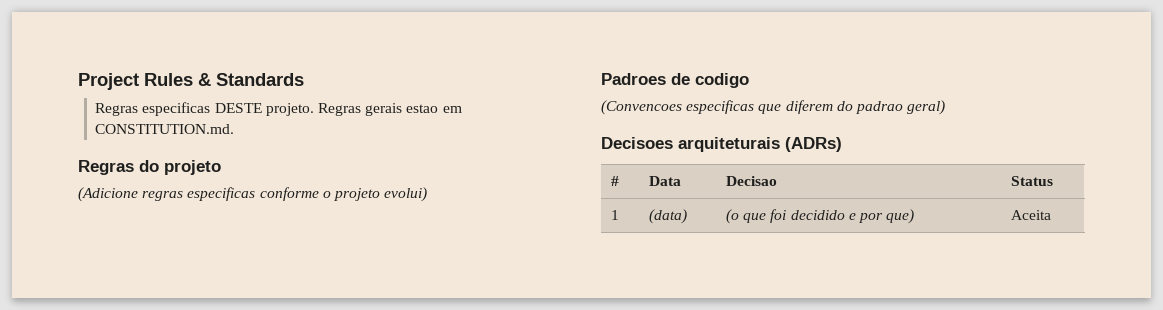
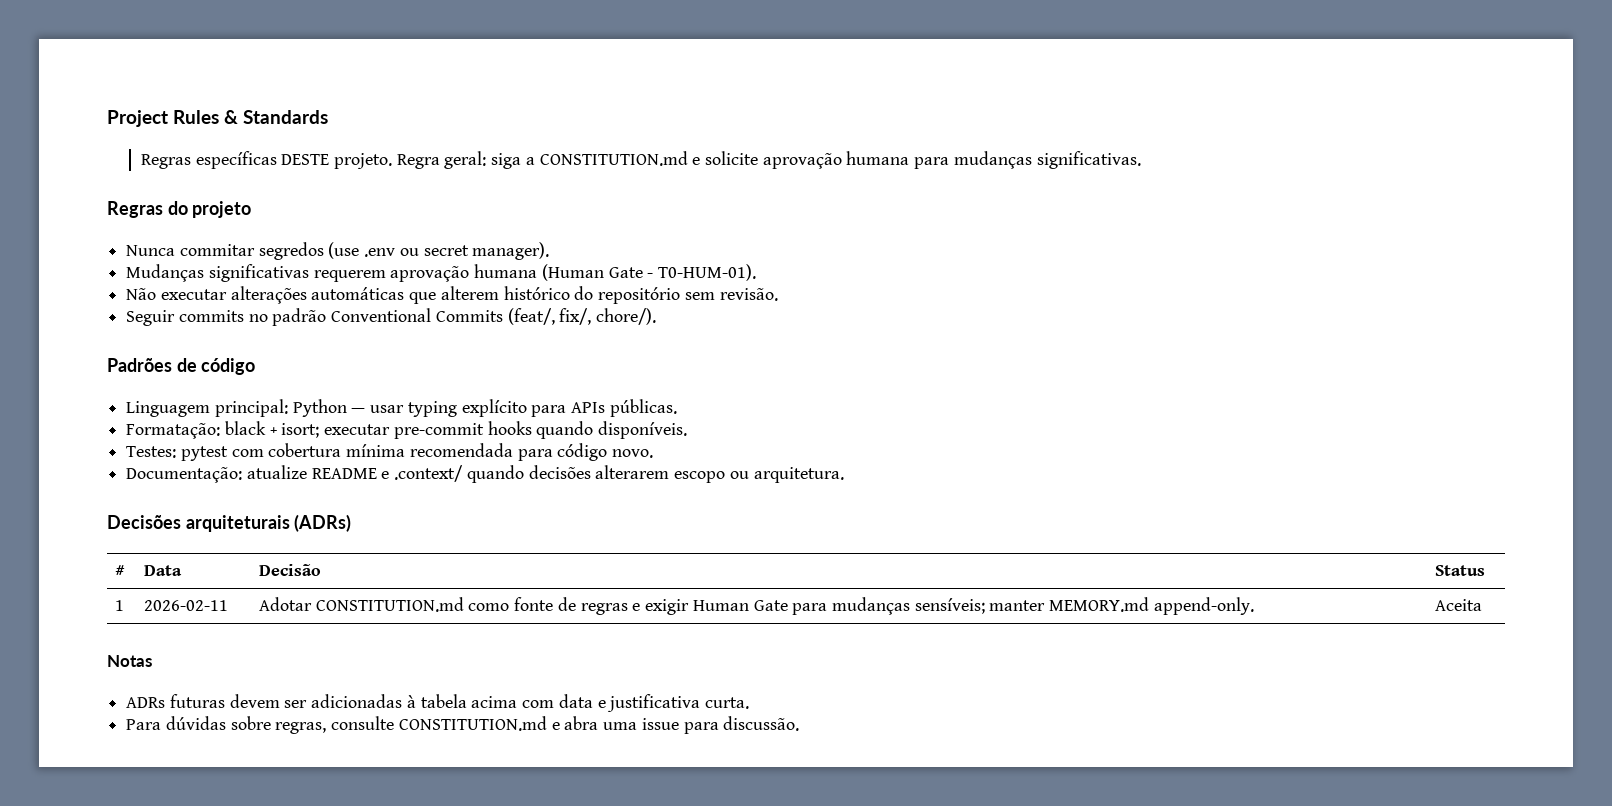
- Regras especificas DESTE projeto.
+ Regras específicas DESTE projeto.
- Regras gerais estao em CONSTITUTION.md.
+ Regra geral: siga a CONSTITUTION.md e solicite aprovação humana para mudanças significativas.
  Regras do projeto
- (Adicione regras especificas conforme o projeto evolui)
- Padroes de codigo
- (Convencoes especificas que diferem do padrao geral)
- Decisoes arquiteturais (ADRs)
+ Nunca commitar segredos (use .env ou secret manager).
+ Mudanças significativas requerem aprovação humana (Human Gate - T0-HUM-01).
+ Não executar alterações automáticas que alterem histórico do repositório sem revisão.
+ Seguir commits no padrão Conventional Commits (feat/, fix/, chore/).
+ Padrões de código
+ Linguagem principal: Python — usar typing explícito para APIs públicas.
+ Formatação: black + isort; executar pre-commit hooks quando disponíveis.
+ Testes: pytest com cobertura mínima recomendada para código novo.
+ Documentação: atualize README e .context/ quando decisões alterarem escopo ou arquitetura.
+ Decisões arquiteturais (ADRs)
- # | Data | Decisao | Status
+ # | Data | Decisão | Status
- 1 | (data) | (o que foi decidido e por que) | Aceita
+ 1 | 2026-02-11 | Adotar CONSTITUTION.md como fonte de regras e exigir Human Gate para mudanças sensíveis; manter MEMORY.md append-only. | Aceita
+ Notas
+ ADRs futuras devem ser adicionadas à tabela acima com data e justificativa curta.
+ Para dúvidas sobre regras, consulte CONSTITUTION.md e abra uma issue para discussão.

